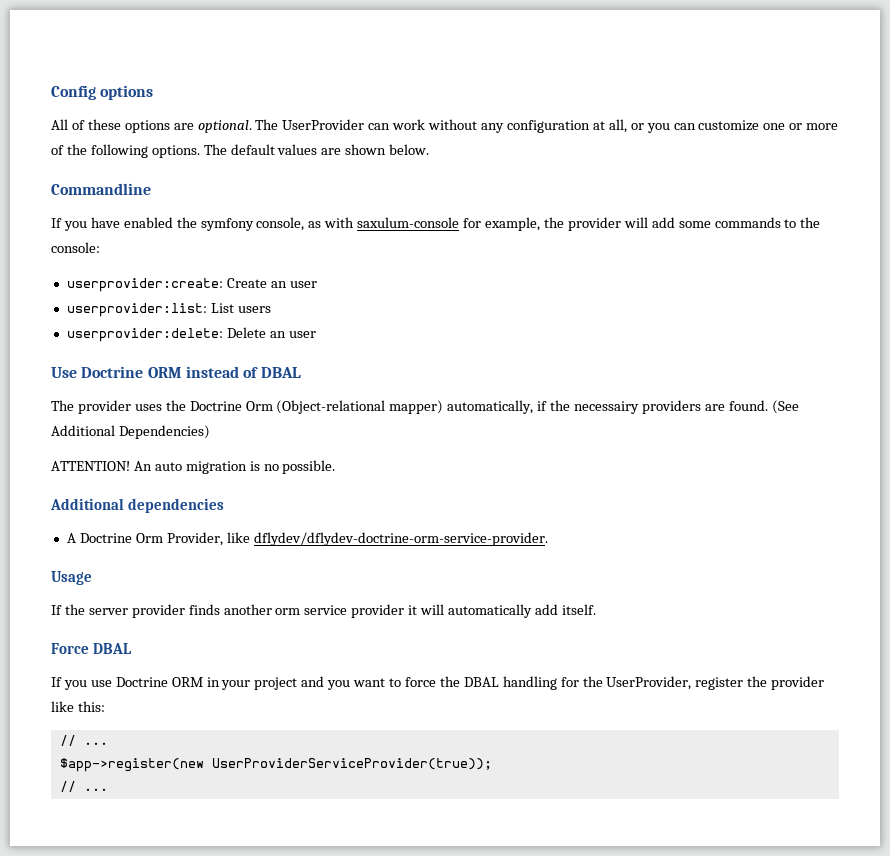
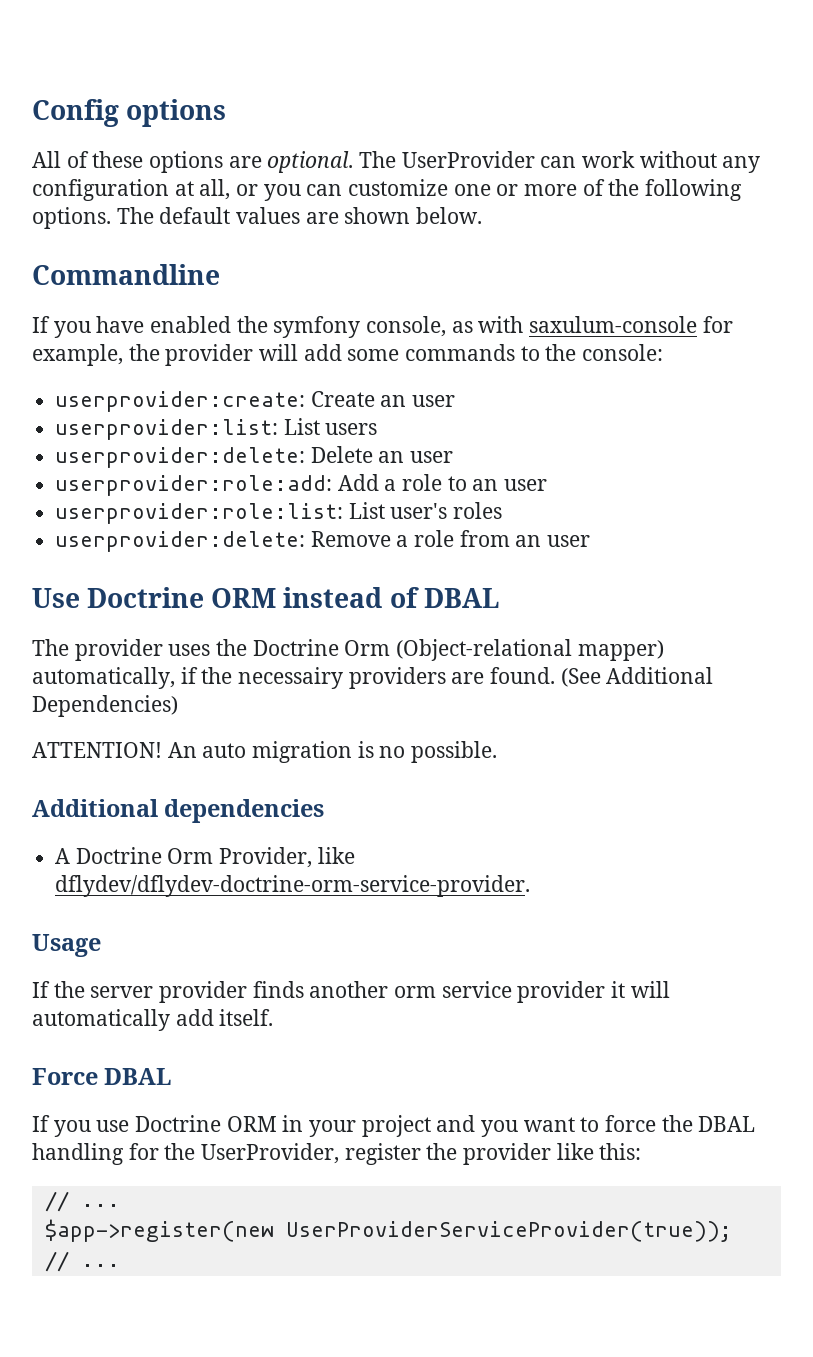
+ userprovider:role:add: Add a role to an user
+ userprovider:role:list: List user's roles
+ userprovider:delete: Remove a role from an user

